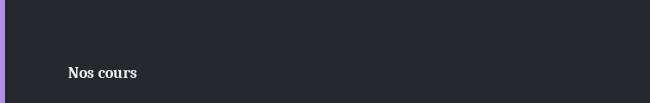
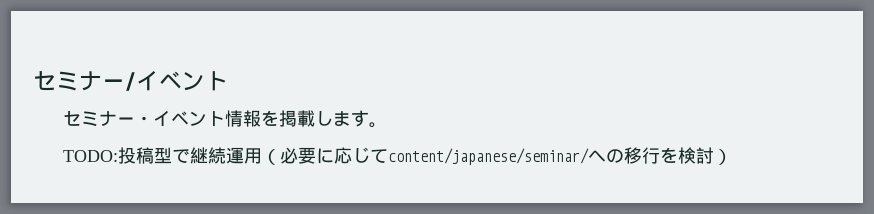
- Nos cours
+ セミナー/イベント
+ セミナー・イベント情報を掲載します。
+ TODO:投稿型で継続運用（必要に応じてcontent/japanese/seminar/への移行を検討）

